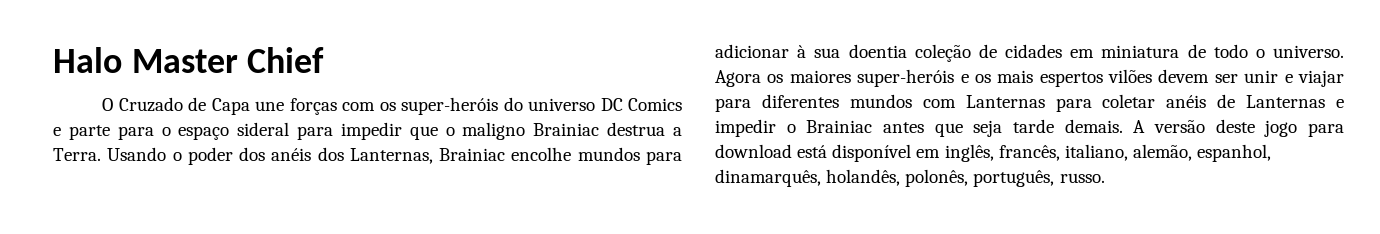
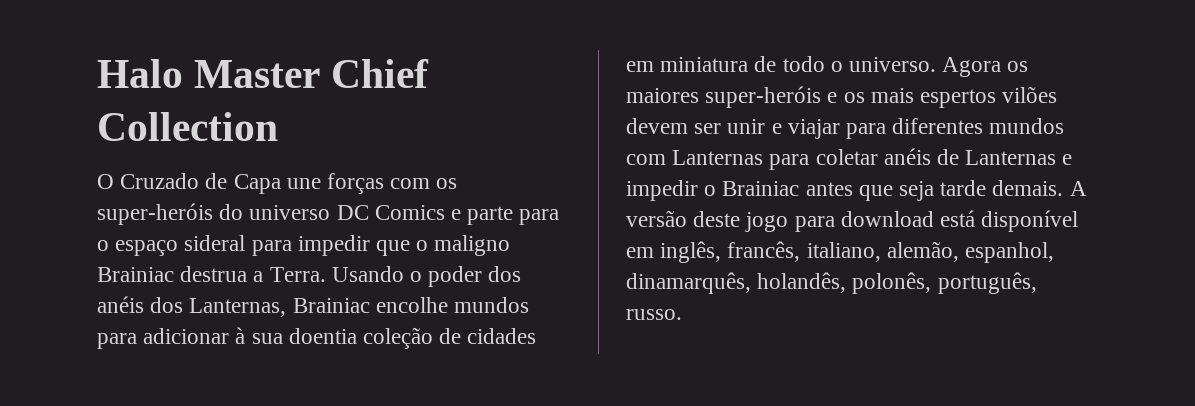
- Halo Master Chief
+ Halo Master Chief Collection

